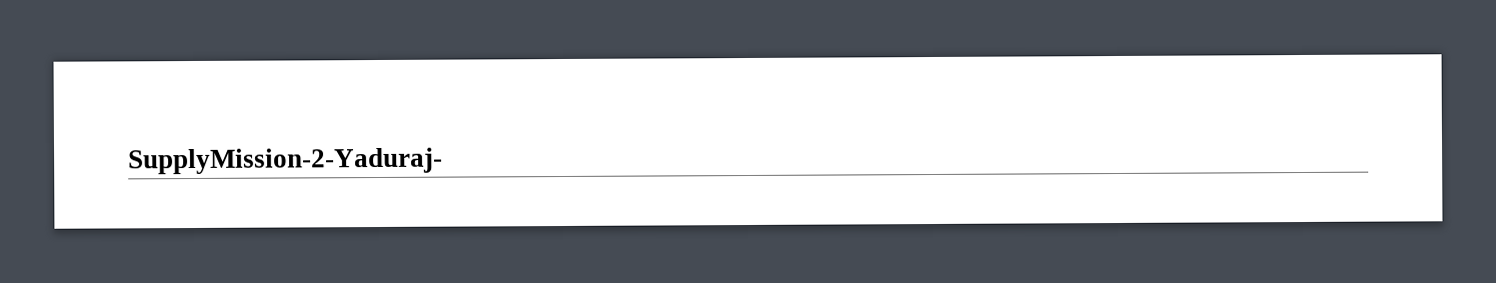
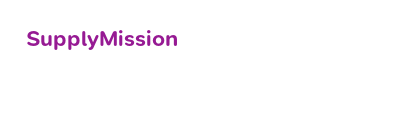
- SupplyMission-2-Yaduraj-
+ SupplyMission

